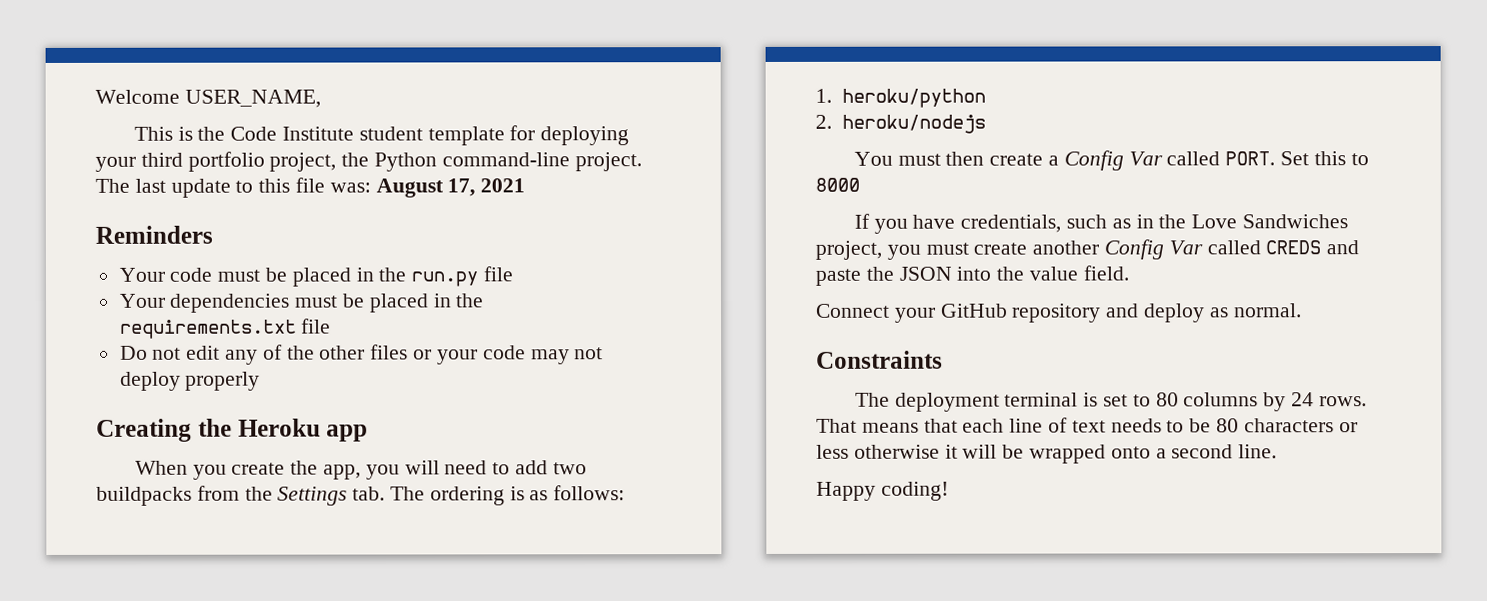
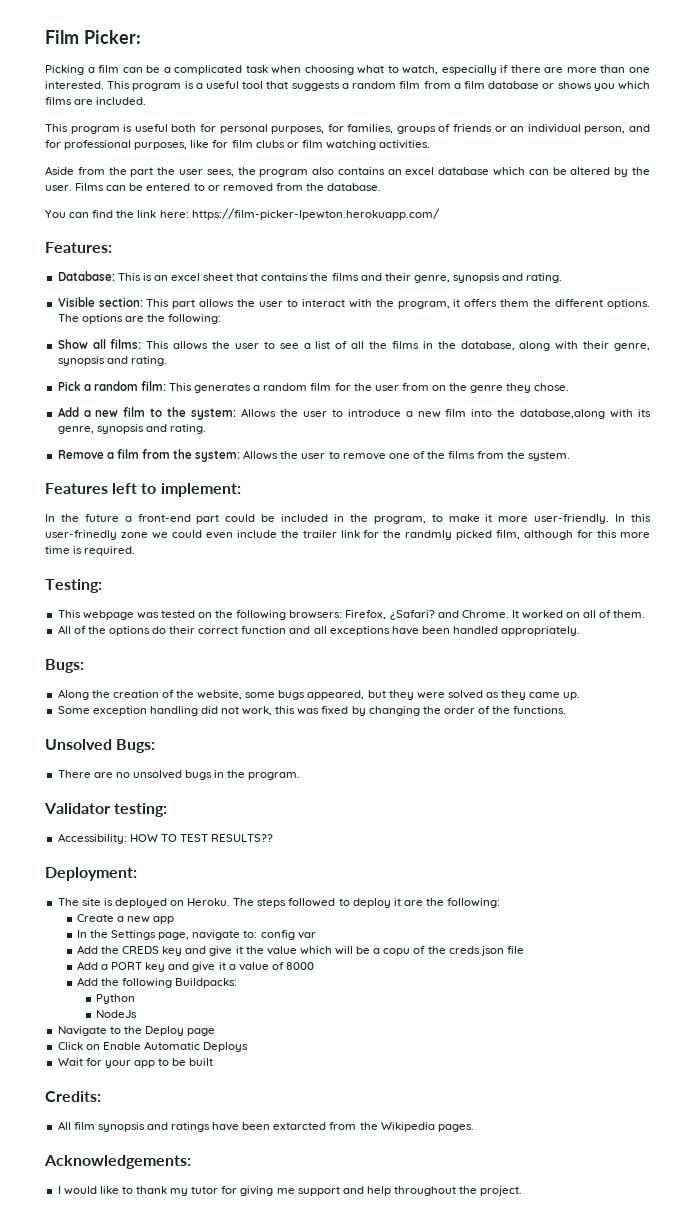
- Welcome USER_NAME,
- This is the Code Institute student template for deploying your third portfolio project, the Python command-line project. The last update to this file was: August 17, 2021
- Reminders
- Your code must be placed in the run.py file
- Your dependencies must be placed in the requirements.txt file
- Do not edit any of the other files or your code may not deploy properly
- Creating the Heroku app
- When you create the app, you will need to add two buildpacks from the Settings tab. The ordering is as follows:
- 1. heroku/python
- 2. heroku/nodejs
- You must then create a Config Var called PORT. Set this to 8000
- If you have credentials, such as in the Love Sandwiches project, you must create another Config Var called CREDS and paste the JSON into the value field.
- Connect your GitHub repository and deploy as normal.
- Constraints
- The deployment terminal is set to 80 columns by 24 rows. That means that each line of text needs to be 80 characters or less otherwise it will be wrapped onto a second line.
- Happy coding!
+ Film Picker:
+ Picking a film can be a complicated task when choosing what to watch, especially if there are more than one interested. This program is a useful tool that suggests a random film from a film database or shows you which films are included.
+ This program is useful both for personal purposes, for families, groups of friends or an individual person, and for professional purposes, like for film clubs or film watching activities.
+ Aside from the part the user sees, the program also contains an excel database which can be altered by the user. Films can be entered to or removed from the database.
+ You can find the link here: https://film-picker-lpewton.herokuapp.com/
+ Features:
+ Database: This is an excel sheet that contains the films and their genre, synopsis and rating.
+ Visible section: This part allows the user to interact with the program, it offers them the different options. The options are the following:
+ Show all films: This allows the user to see a list of all the films in the database, along with their genre, synopsis and rating.
+ Pick a random film: This generates a random film for the user from on the genre they chose.
+ Add a new film to the system: Allows the user to introduce a new film into the database,along with its genre, synopsis and rating.
+ Remove a film from the system: Allows the user to remove one of the films from the system.
+ Features left to implement:
+ In the future a front-end part could be included in the program, to make it more user-friendly. In this user-frinedly zone we could even include the trailer link for the randmly picked film, although for this more time is required.
+ Testing:
+ This webpage was tested on the following browsers: Firefox, ¿Safari? and Chrome. It worked on all of them.
+ All of the options do their correct function and all exceptions have been handled appropriately.
+ Bugs:
+ Along the creation of the website, some bugs appeared, but they were solved as they came up.
+ Some exception handling did not work, this was fixed by changing the order of the functions.
+ Unsolved Bugs:
+ There are no unsolved bugs in the program.
+ Validator testing:
+ Accessibility: HOW TO TEST RESULTS??
+ Deployment:
+ The site is deployed on Heroku. The steps followed to deploy it are the following:
+ Create a new app
+ In the Settings page, navigate to: config var
+ Add the CREDS key and give it the value which will be a copu of the creds.json file
+ Add a PORT key and give it a value of 8000
+ Add the following Buildpacks:
+ Python
+ NodeJs
+ Navigate to the Deploy page
+ Click on Enable Automatic Deploys
+ Wait for your app to be built
+ Credits:
+ All film synopsis and ratings have been extarcted from the Wikipedia pages.
+ Acknowledgements:
+ I would like to thank my tutor for giving me support and help throughout the project.

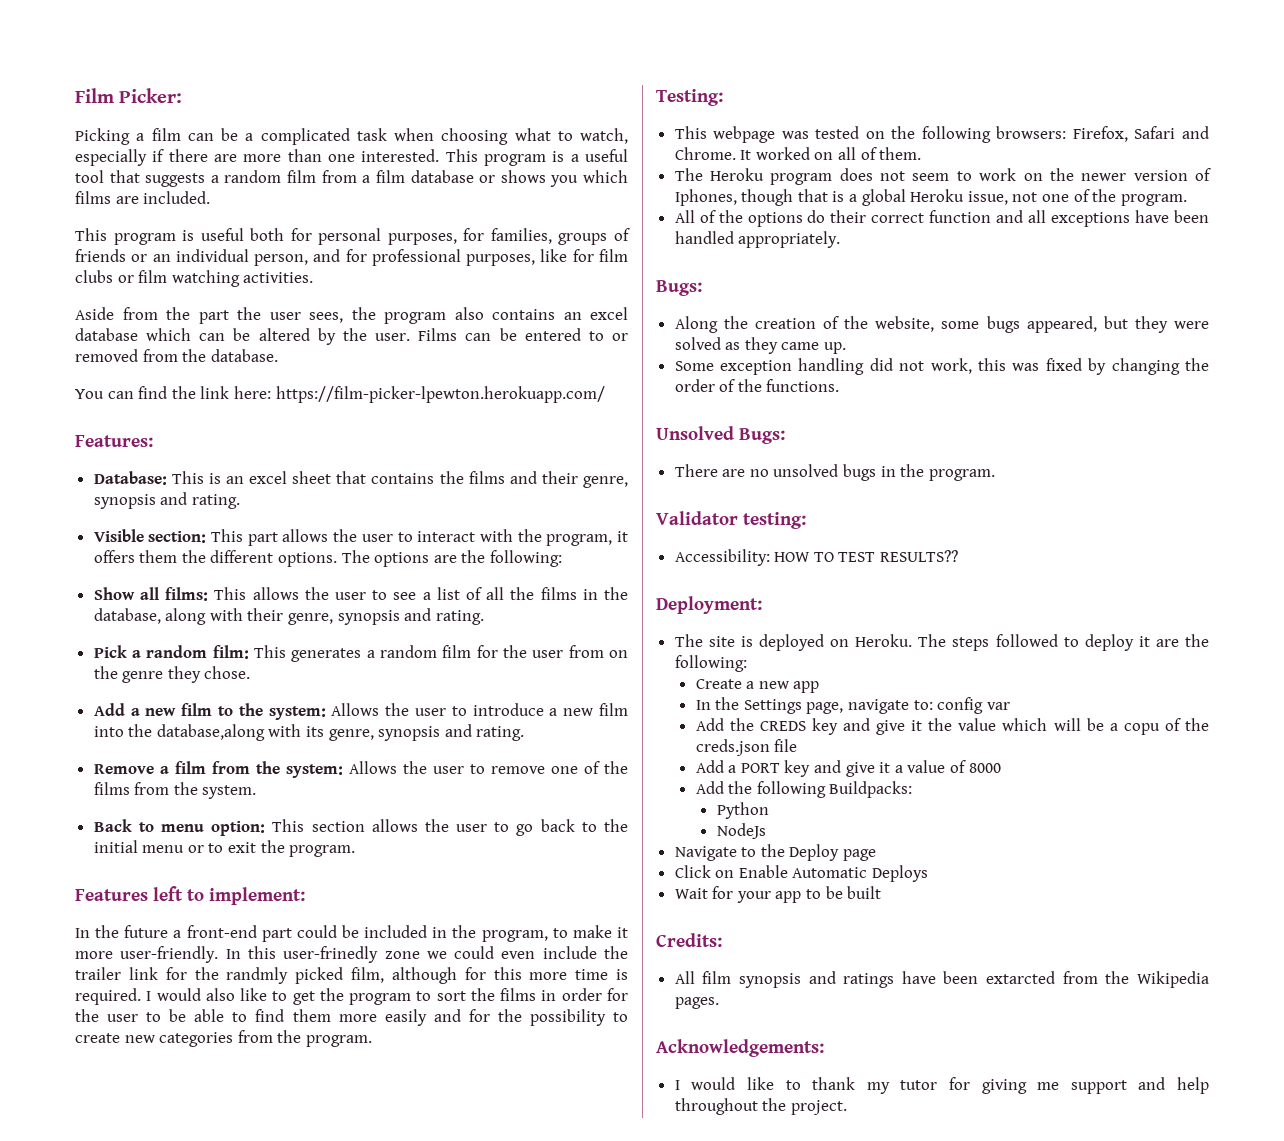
+ Back to menu option: This section allows the user to go back to the initial menu or to exit the program.
+ I would also like to get the program to sort the films in order for the user to be able to find them more easily and for the possibility to create new categories from the program.
- This webpage was tested on the following browsers: Firefox, ¿Safari? and Chrome.
+ This webpage was tested on the following browsers: Firefox, Safari and Chrome.
+ The Heroku program does not seem to work on the newer version of Iphones, though that is a global Heroku issue, not one of the program.

